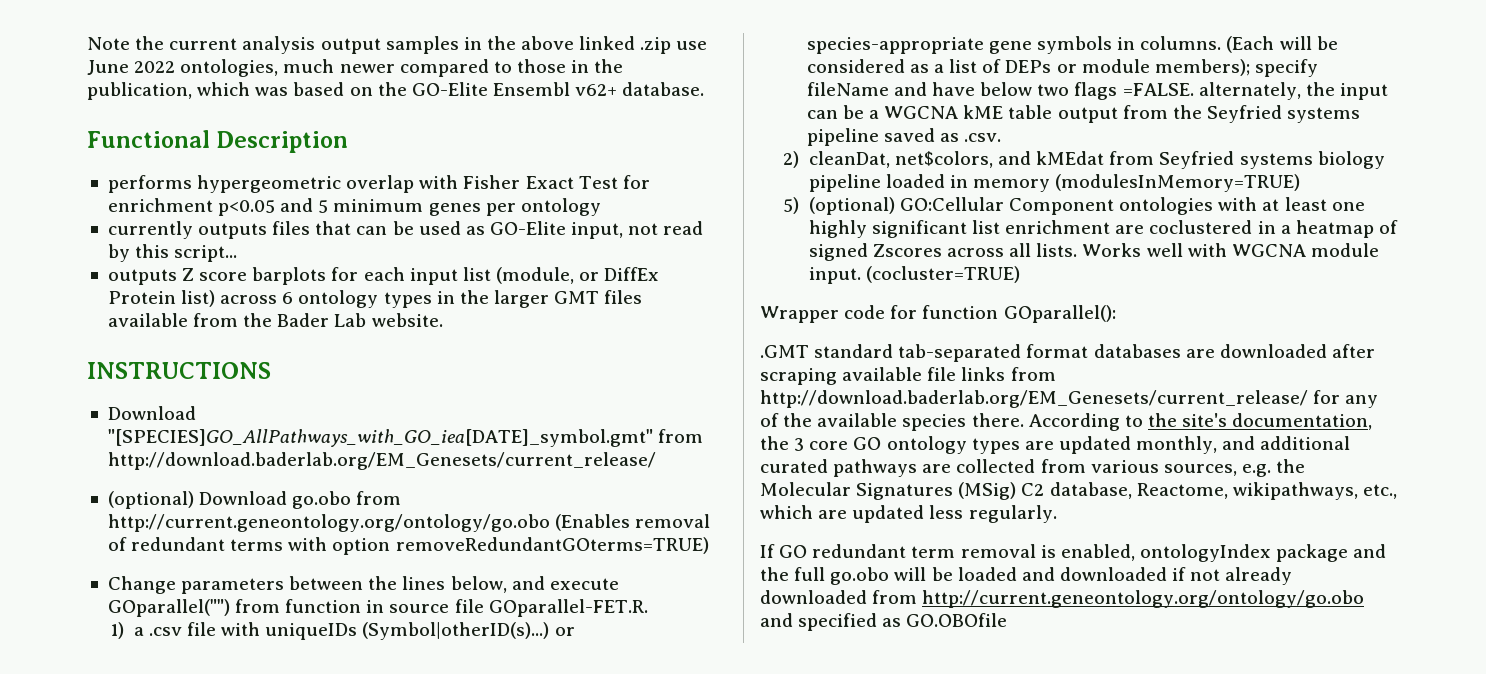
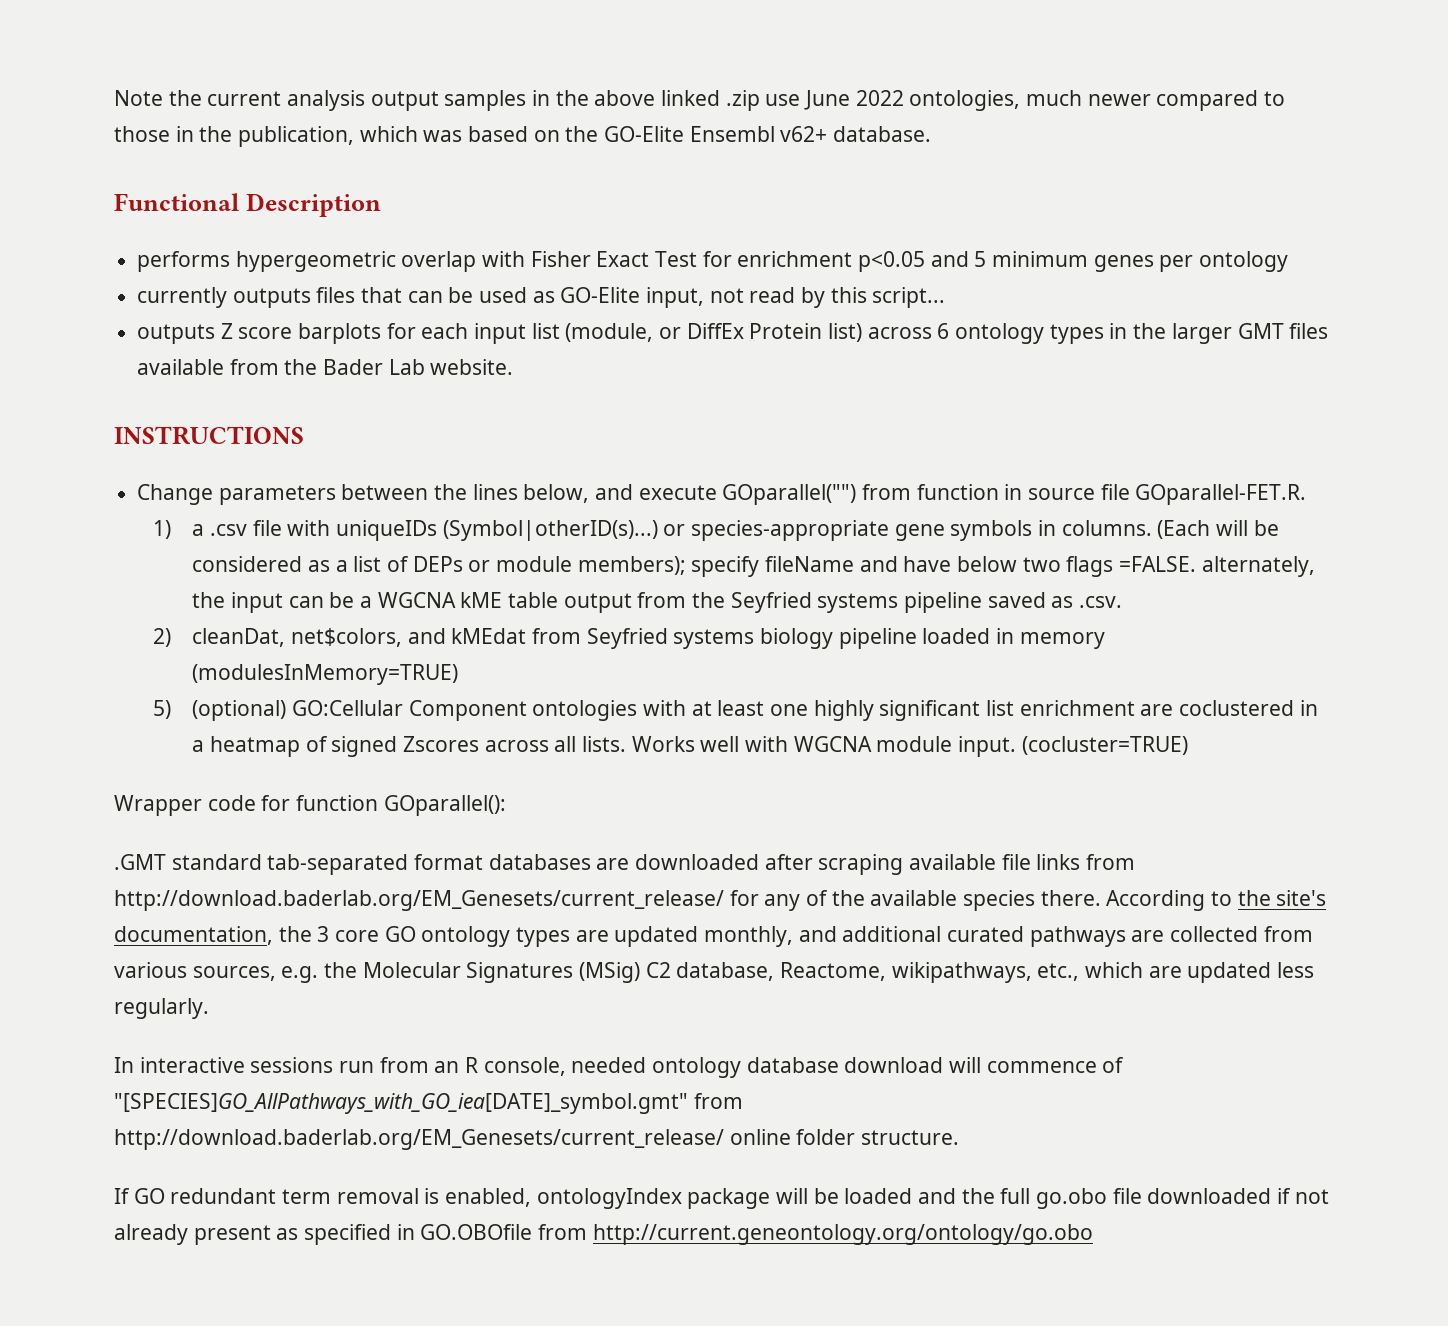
- Download "[SPECIES]GO_AllPathways_with_GO_iea[DATE]_symbol.gmt" from http://download.baderlab.org/EM_Genesets/current_release/
- (optional) Download go.obo from http://current.geneontology.org/ontology/go.obo (Enables removal of redundant terms with option removeRedundantGOterms=TRUE)
+ In interactive sessions run from an R console, needed ontology database download will commence of "[SPECIES]GO_AllPathways_with_GO_iea[DATE]_symbol.gmt" from http://download.baderlab.org/EM_Genesets/current_release/ online folder structure.
- If GO redundant term removal is enabled, ontologyIndex package and the full go.obo will be loaded and downloaded if not already downloaded from http://current.geneontology.org/ontology/go.obo and specified as GO.OBOfile
+ If GO redundant term removal is enabled, ontologyIndex package will be loaded and the full go.obo file downloaded if not already present as specified in GO.OBOfile from http://current.geneontology.org/ontology/go.obo

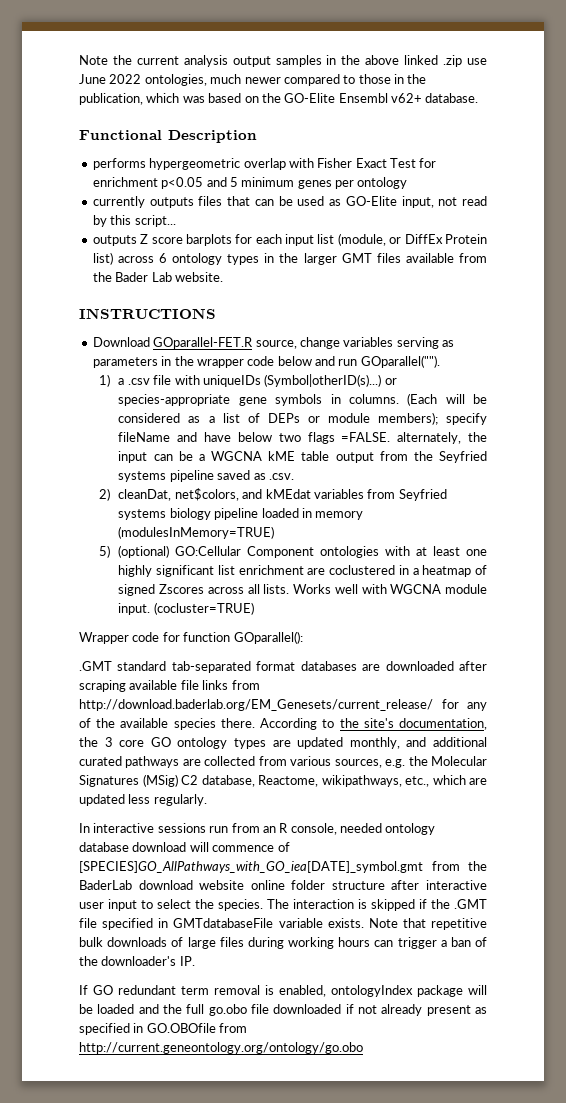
- Change parameters between the lines below, and execute GOparallel("") from function in source file GOparallel-FET.R.
+ Download GOparallel-FET.R source, change variables serving as parameters in the wrapper code below and run GOparallel("").
- 2) cleanDat, net$colors, and kMEdat from Seyfried systems biology pipeline loaded in memory (modulesInMemory=TRUE)
+ 2) cleanDat, net$colors, and kMEdat variables from Seyfried systems biology pipeline loaded in memory (modulesInMemory=TRUE)
- In interactive sessions run from an R console, needed ontology database download will commence of "[SPECIES]GO_AllPathways_with_GO_iea[DATE]_symbol.gmt" from http://download.baderlab.org/EM_Genesets/current_release/ online folder structure.
+ In interactive sessions run from an R console, needed ontology database download will commence of [SPECIES]GO_AllPathways_with_GO_iea[DATE]_symbol.gmt from the BaderLab download website online folder structure after interactive user input to select the species. The interaction is skipped if the .GMT file specified in GMTdatabaseFile variable exists. Note that repetitive bulk downloads of large files during working hours can trigger a ban of the downloader's IP.

